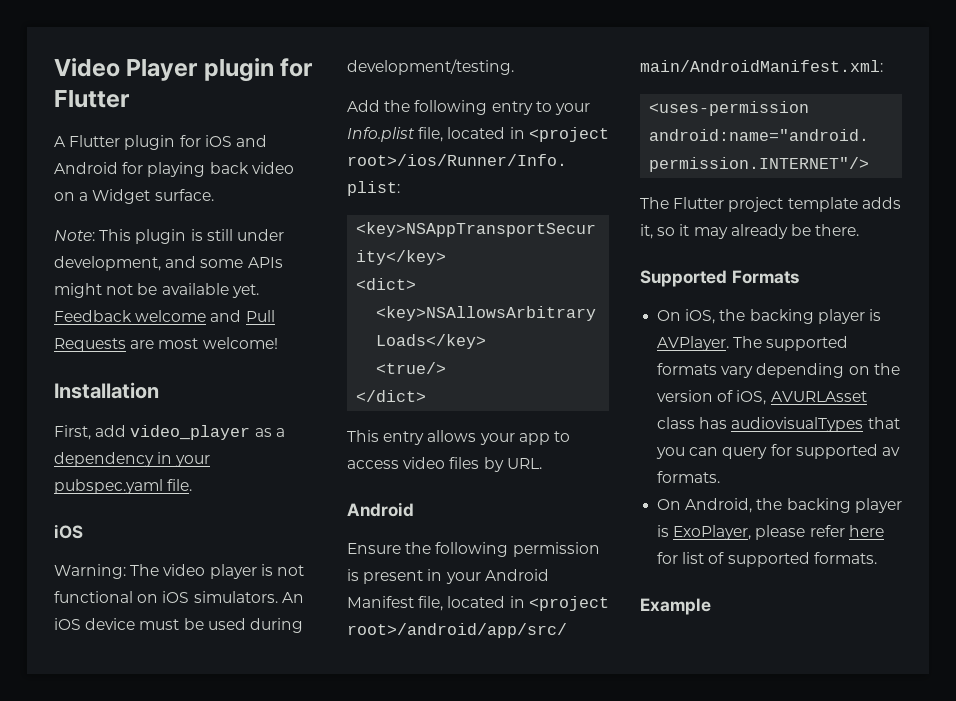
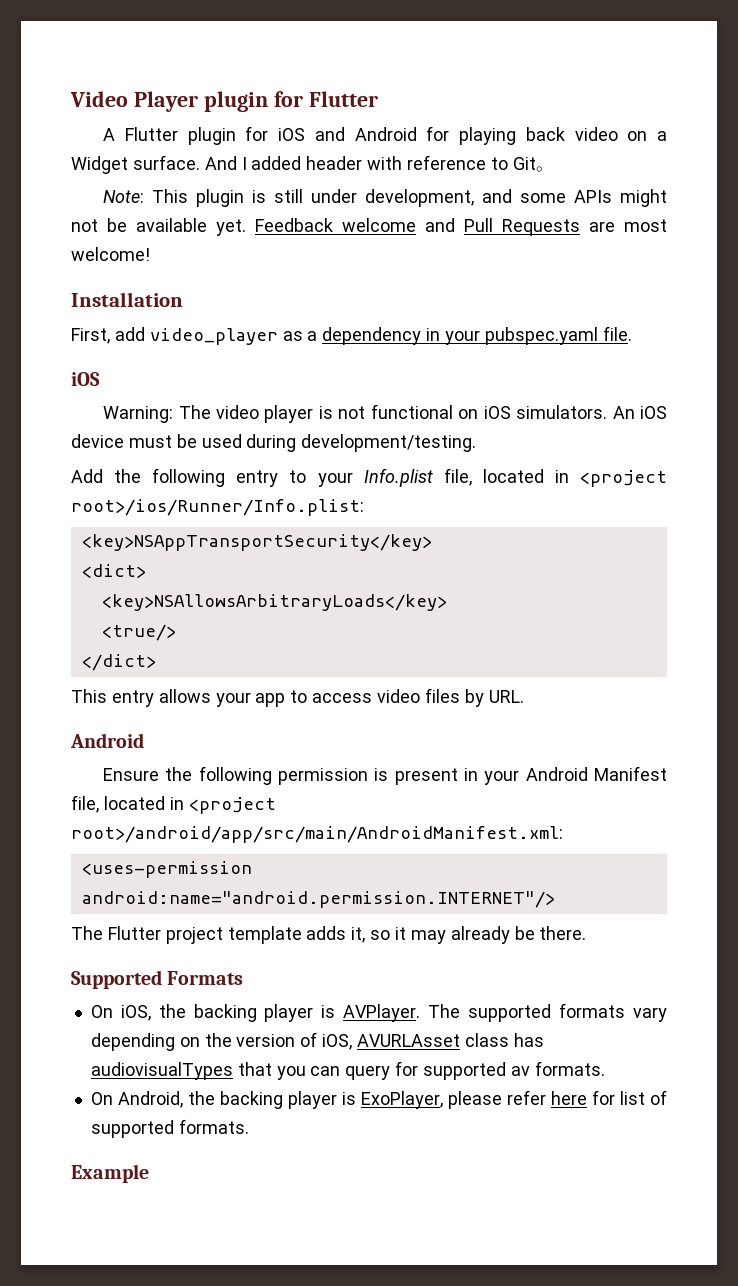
+ And I added header with reference to Git。

